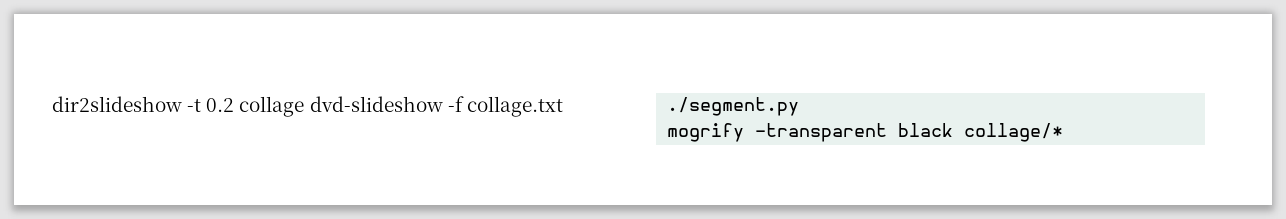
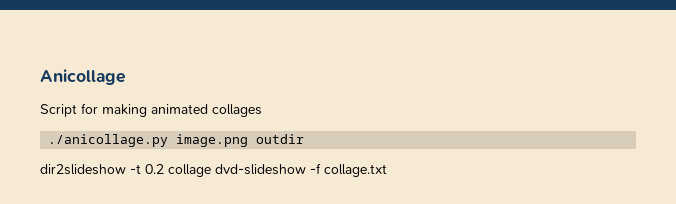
+ Anicollage
+ Script for making animated collages
+ ./anicollage.py image.png outdir
- ./segment.py
- mogrify -transparent black collage/*

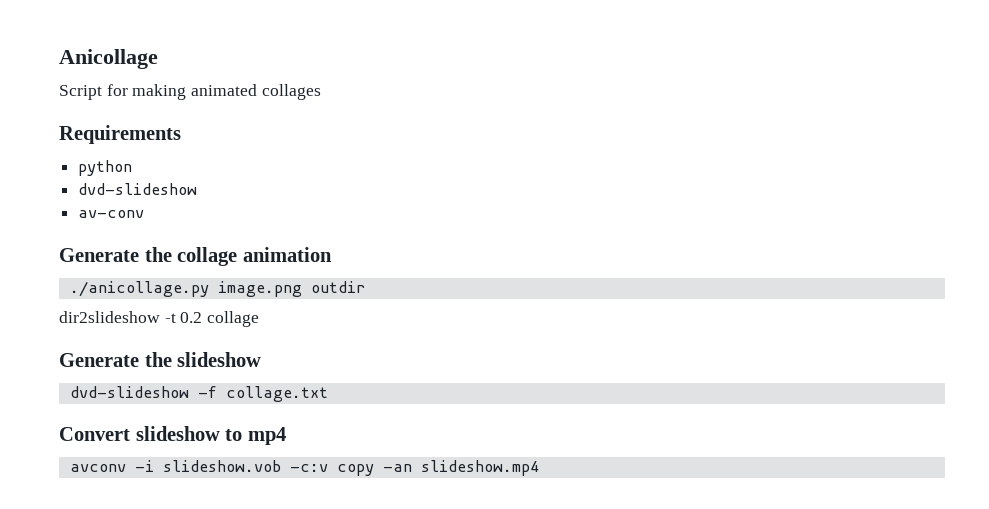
+ Requirements
+ python
+ dvd-slideshow
+ av-conv
+ Generate the collage animation
- dir2slideshow -t 0.2 collage dvd-slideshow -f collage.txt
+ dir2slideshow -t 0.2 collage
+ Generate the slideshow
+ dvd-slideshow -f collage.txt
+ Convert slideshow to mp4
+ avconv -i slideshow.vob -c:v copy -an slideshow.mp4

